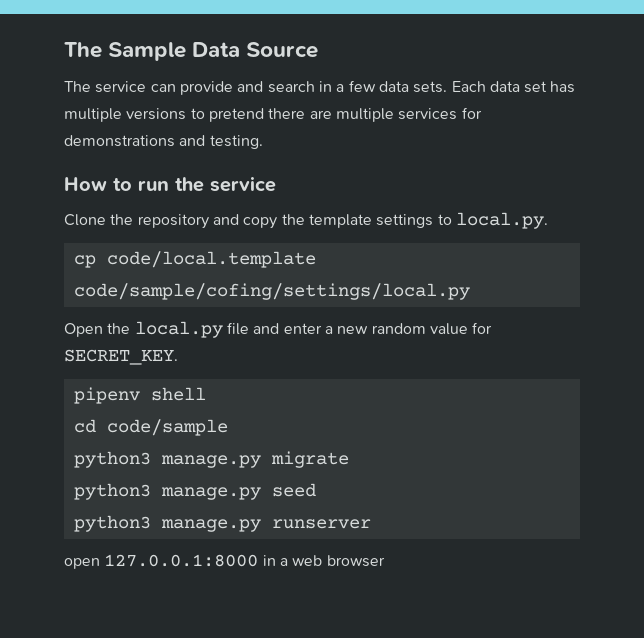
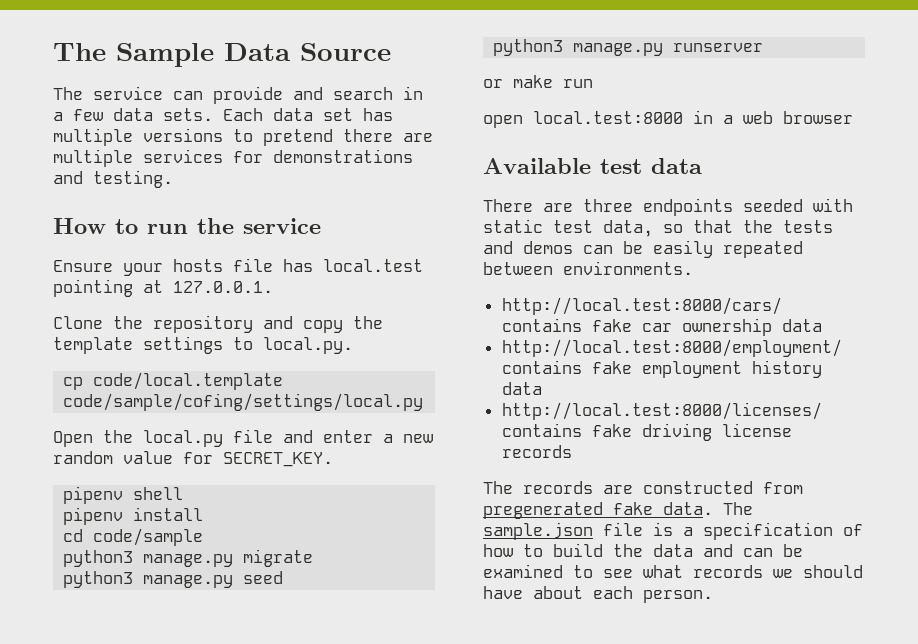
+ Ensure your hosts file has local.test pointing at 127.0.0.1.
+ pipenv install
+ or make run
- open 127.0.0.1:8000 in a web browser
+ open local.test:8000 in a web browser
+ Available test data
+ There are three endpoints seeded with static test data, so that the tests and demos can be easily repeated between environments.
+ http://local.test:8000/cars/ contains fake car ownership data
+ http://local.test:8000/employment/ contains fake employment history data
+ http://local.test:8000/licenses/ contains fake driving license records
+ The records are constructed from pregenerated fake data. The sample.json file is a specification of how to build the data and can be examined to see what records we should have about each person.

